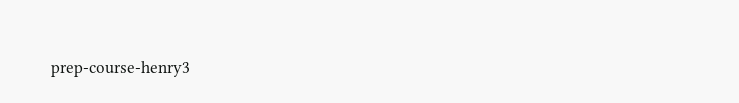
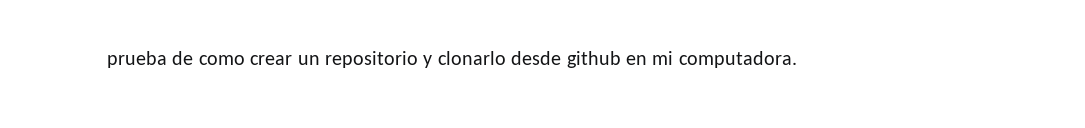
- prep-course-henry3
+ prueba de como crear un repositorio y clonarlo desde github en mi computadora.

